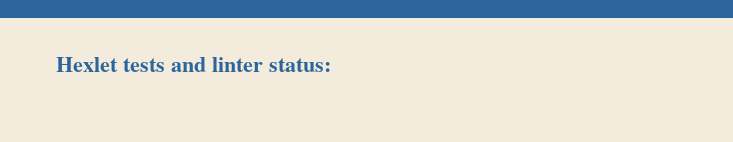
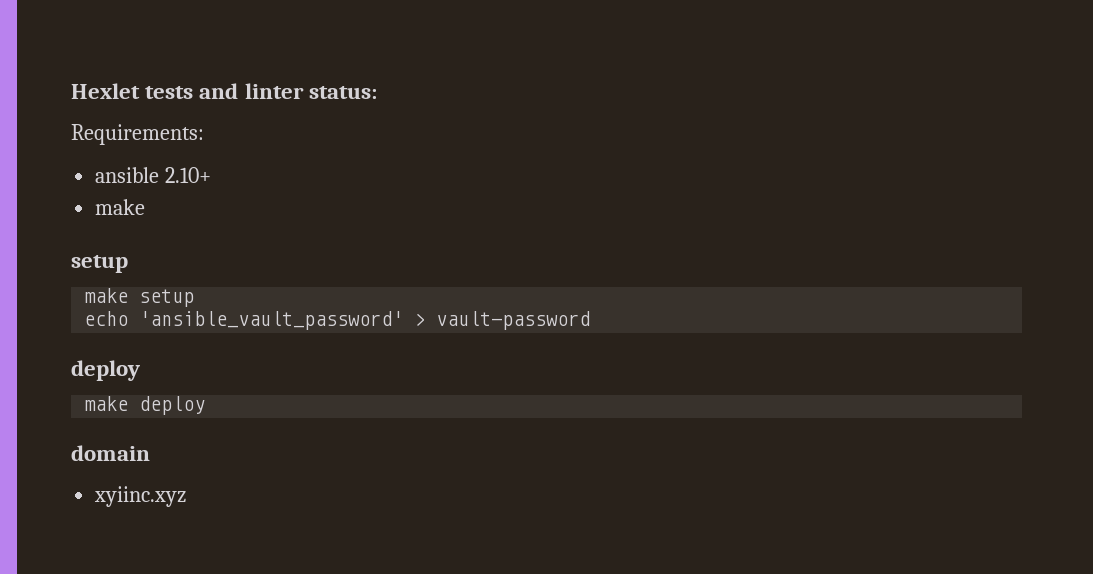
+ Requirements:
+ ansible 2.10+
+ make
+ setup
+ make setup
+ echo 'ansible_vault_password' > vault-password
+ deploy
+ make deploy
+ domain
+ xyiinc.xyz

